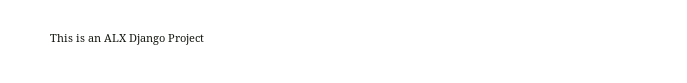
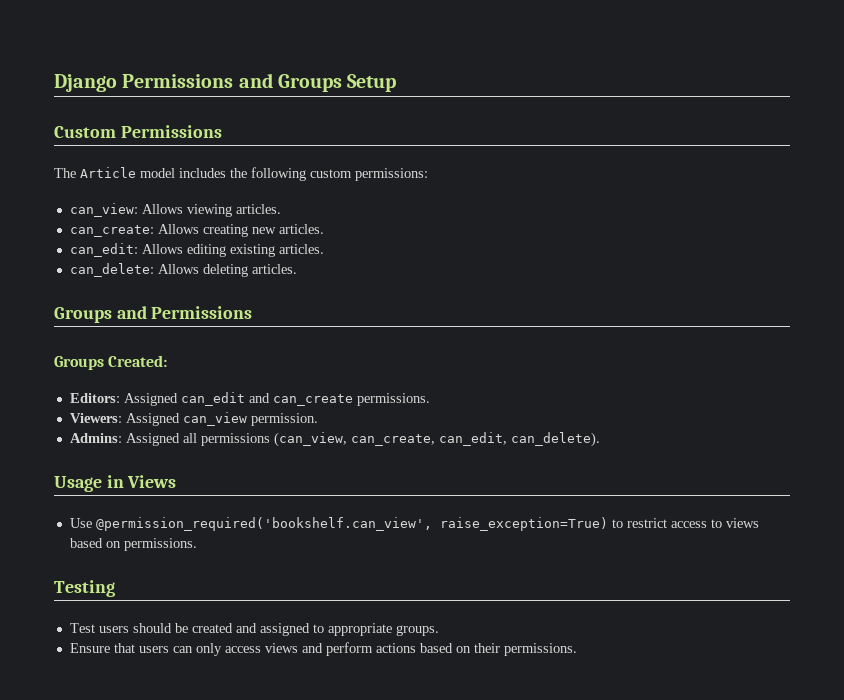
- This is an ALX Django Project
+ Django Permissions and Groups Setup
+ Custom Permissions
+ The Article model includes the following custom permissions:
+ can_view: Allows viewing articles.
+ can_create: Allows creating new articles.
+ can_edit: Allows editing existing articles.
+ can_delete: Allows deleting articles.
+ Groups and Permissions
+ Groups Created:
+ Editors: Assigned can_edit and can_create permissions.
+ Viewers: Assigned can_view permission.
+ Admins: Assigned all permissions (can_view, can_create, can_edit, can_delete).
+ Usage in Views
+ Use @permission_required('bookshelf.can_view', raise_exception=True) to restrict access to views based on permissions.
+ Testing
+ Test users should be created and assigned to appropriate groups.
+ Ensure that users can only access views and perform actions based on their permissions.

